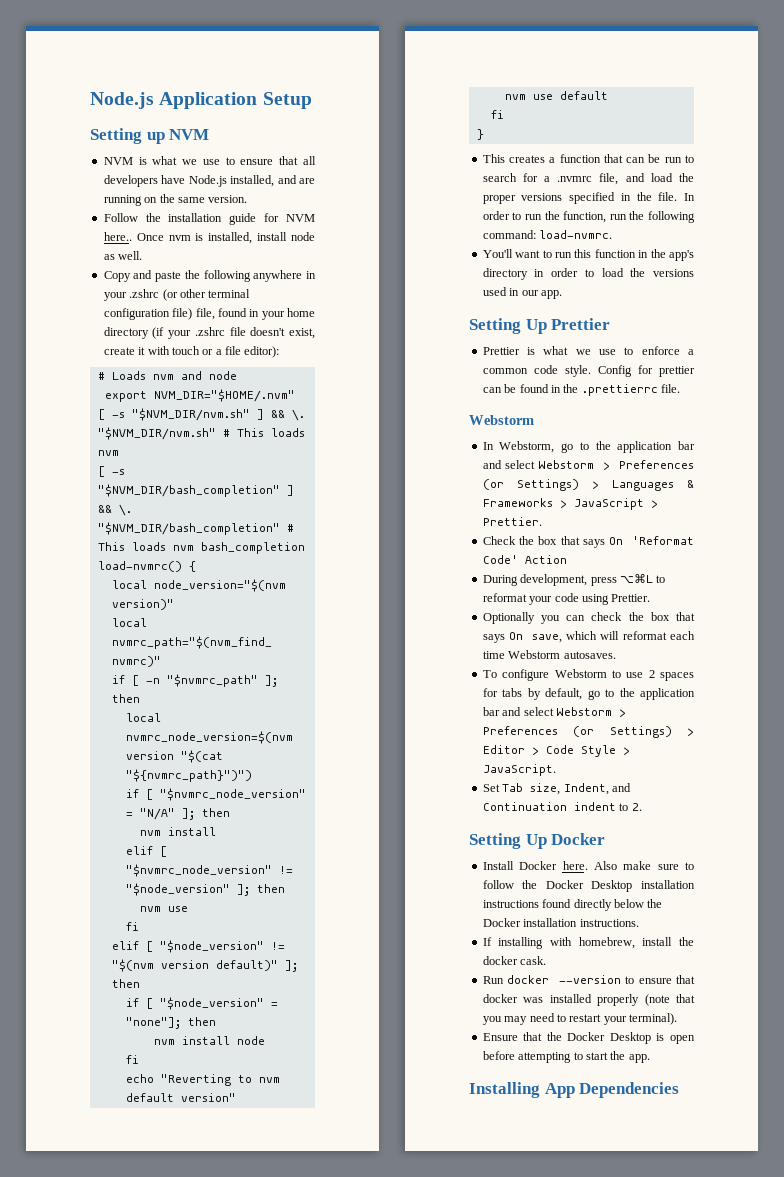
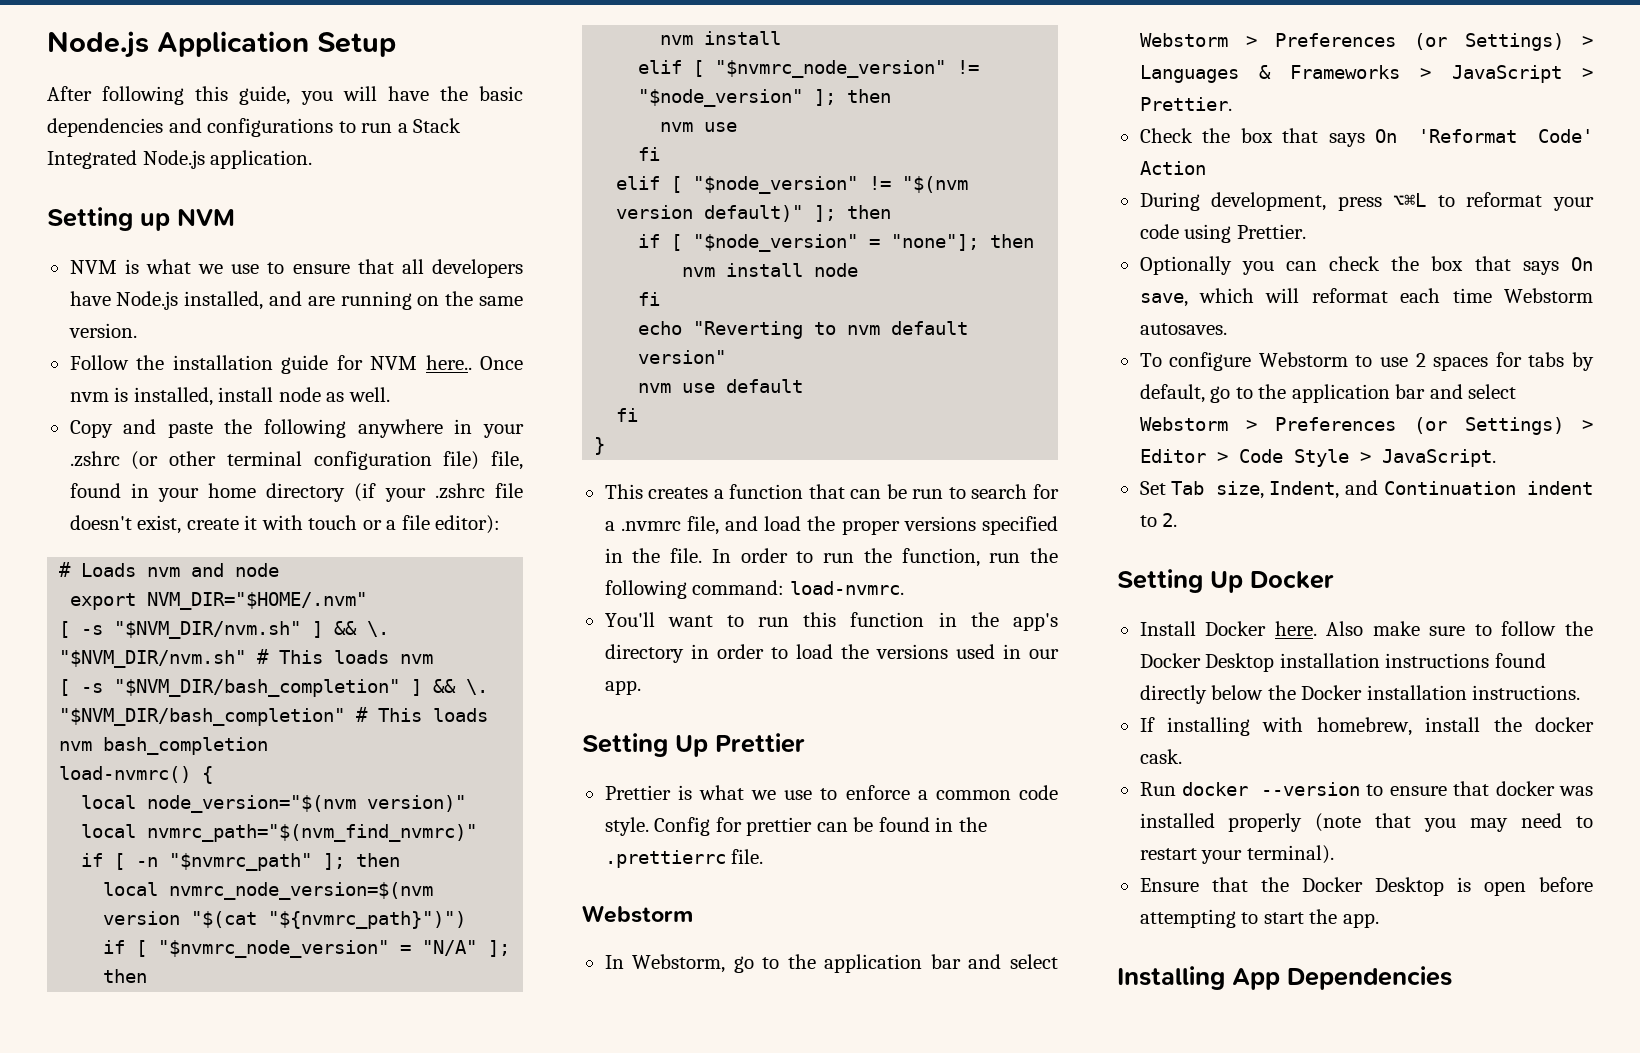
+ After following this guide, you will have the basic dependencies and configurations to run a Stack Integrated Node.js application.

